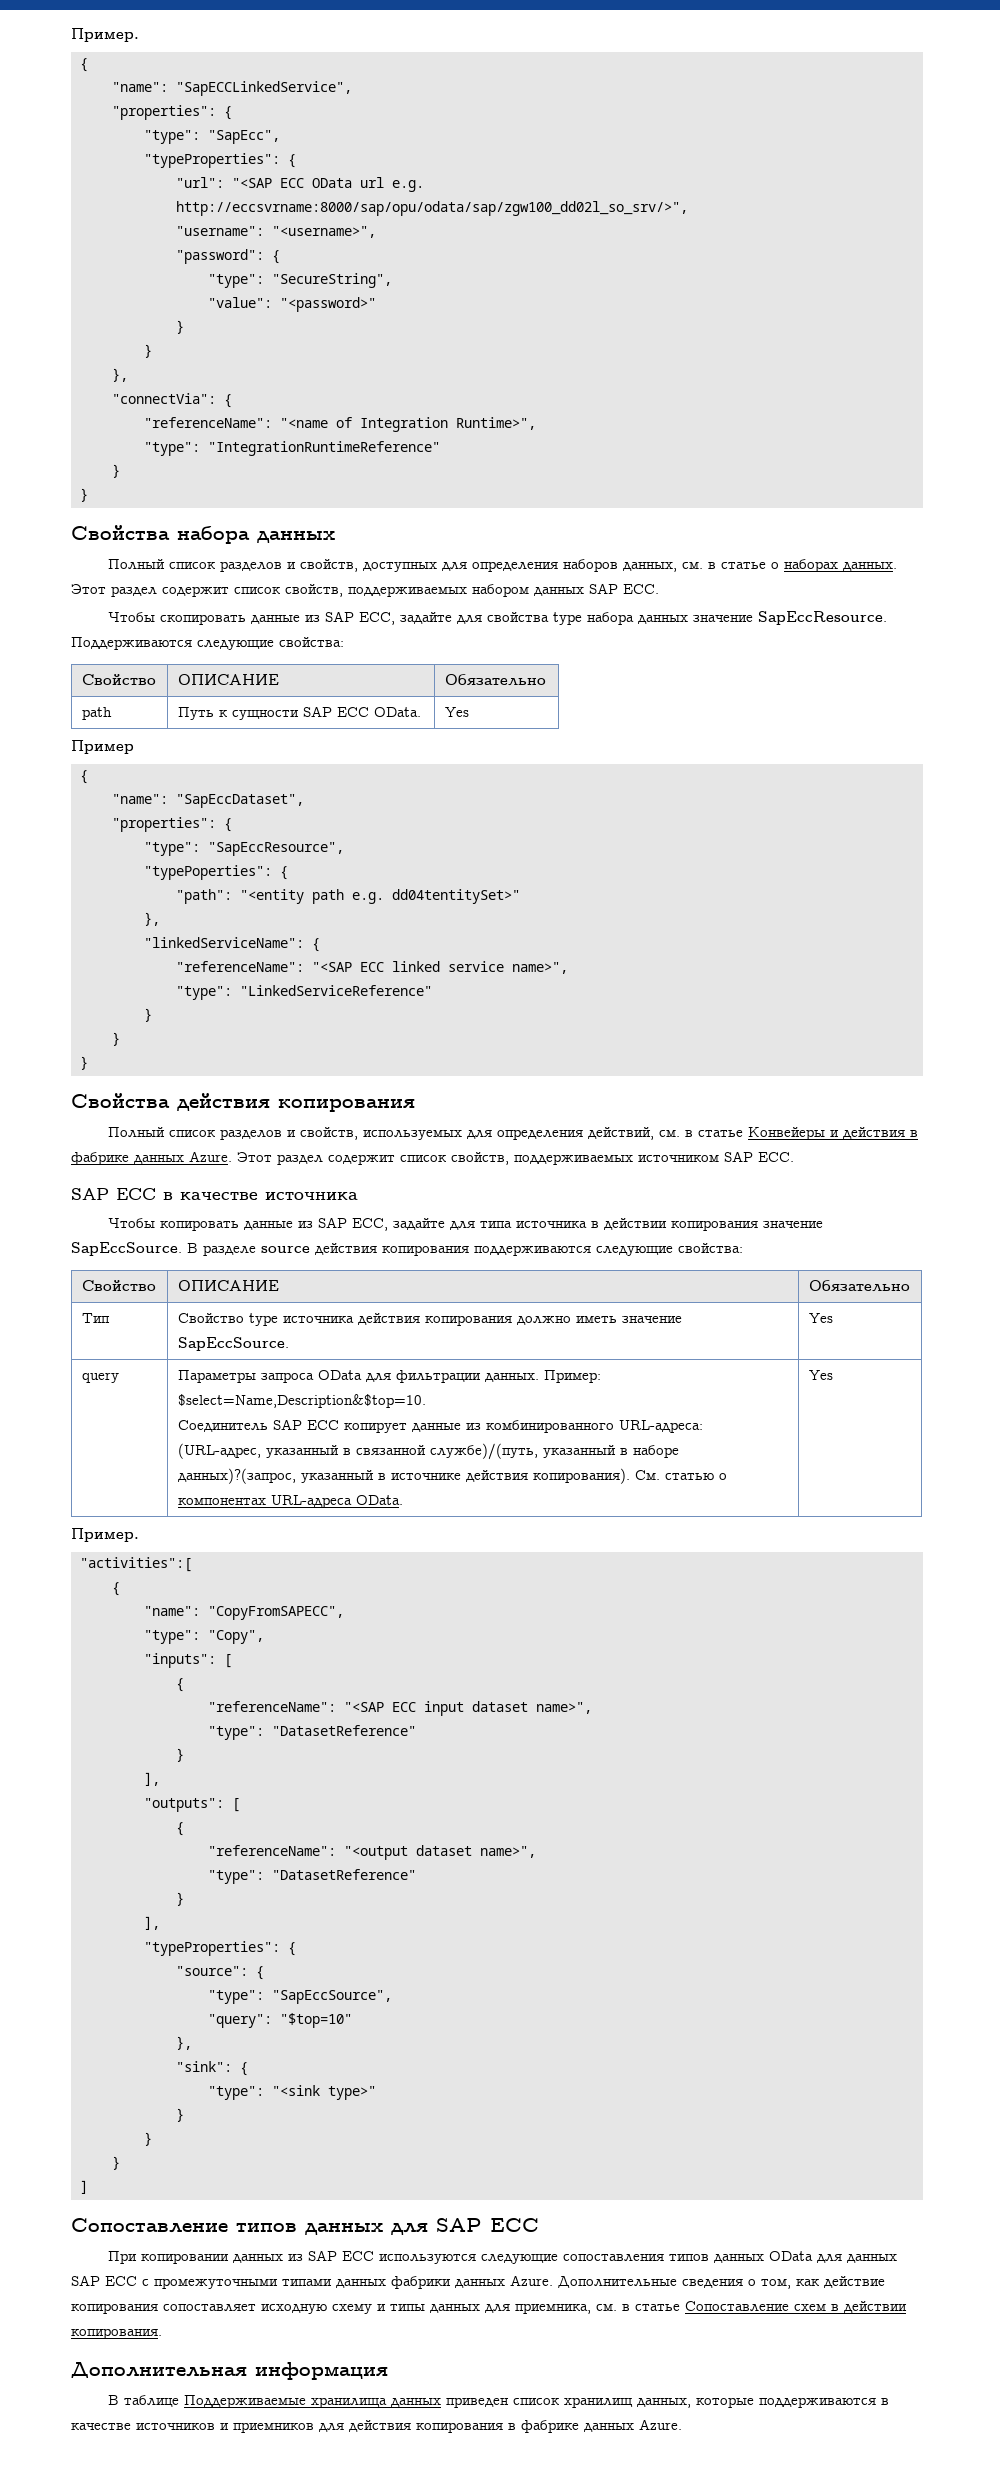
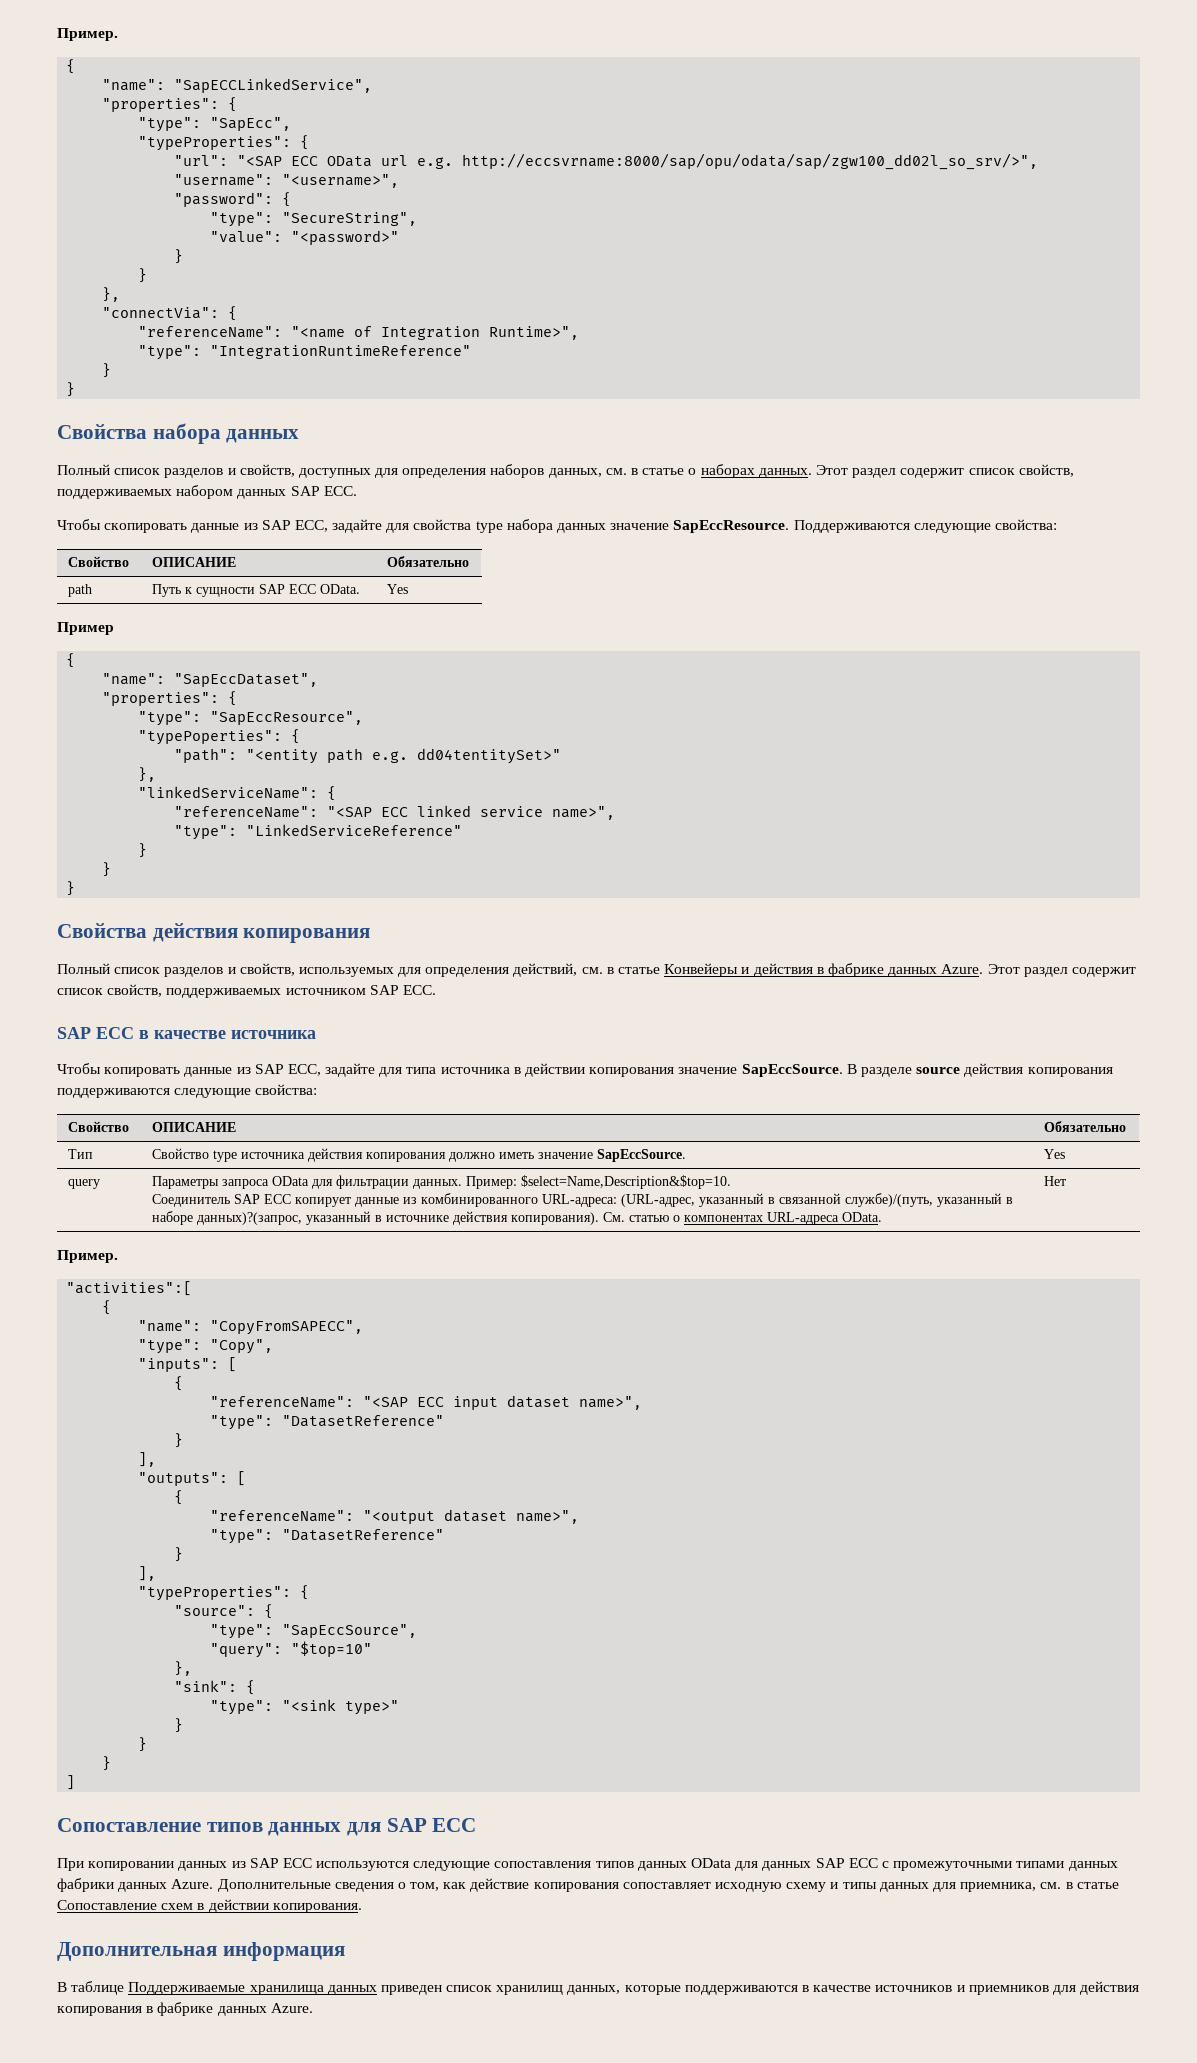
  query | Параметры запроса OData для фильтрации данных. Пример: $select=Name,Description&$top=10.
- Соединитель SAP ECC копирует данные из комбинированного URL-адреса: (URL-адрес, указанный в связанной службе)/(путь, указанный в наборе данных)?(запрос, указанный в источнике действия копирования). См. статью о компонентах URL-адреса OData. | Yes
+ Соединитель SAP ECC копирует данные из комбинированного URL-адреса: (URL-адрес, указанный в связанной службе)/(путь, указанный в наборе данных)?(запрос, указанный в источнике действия копирования). См. статью о компонентах URL-адреса OData. | Нет

